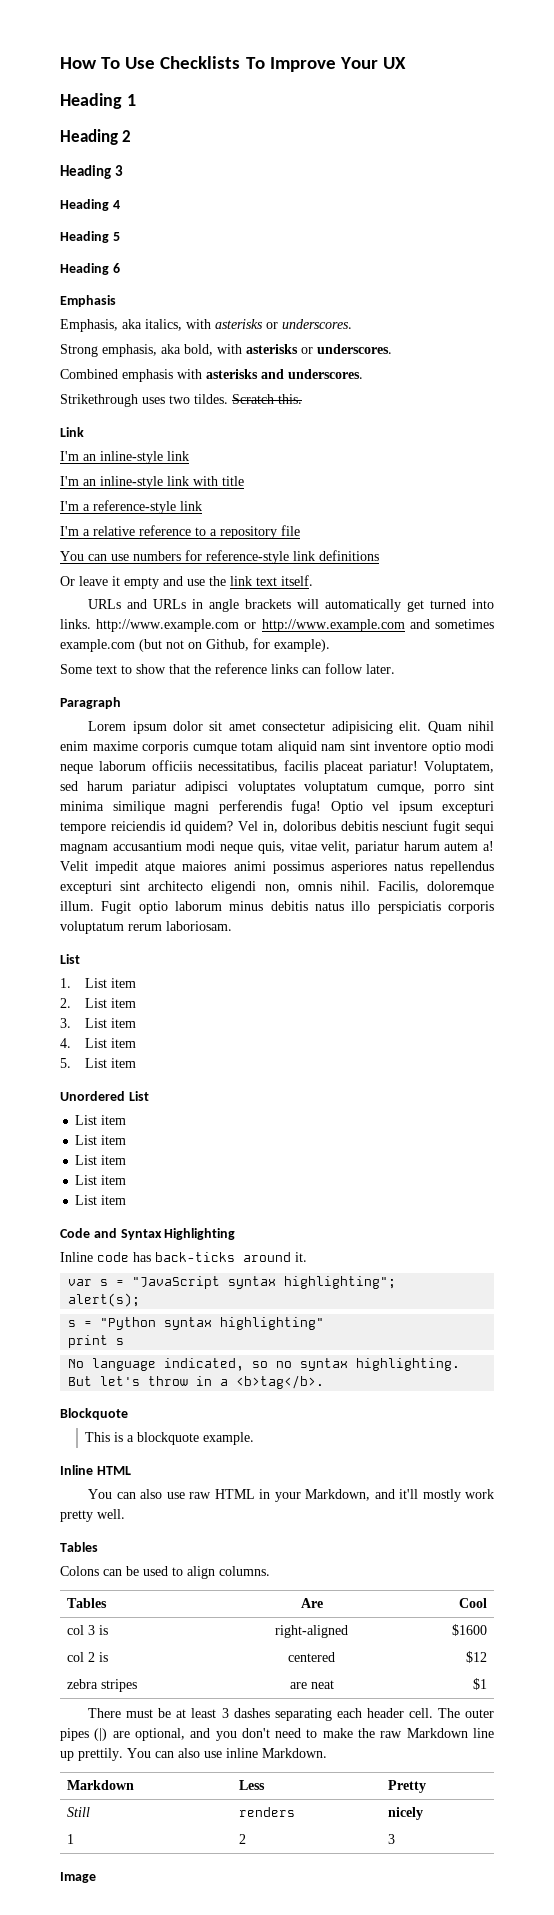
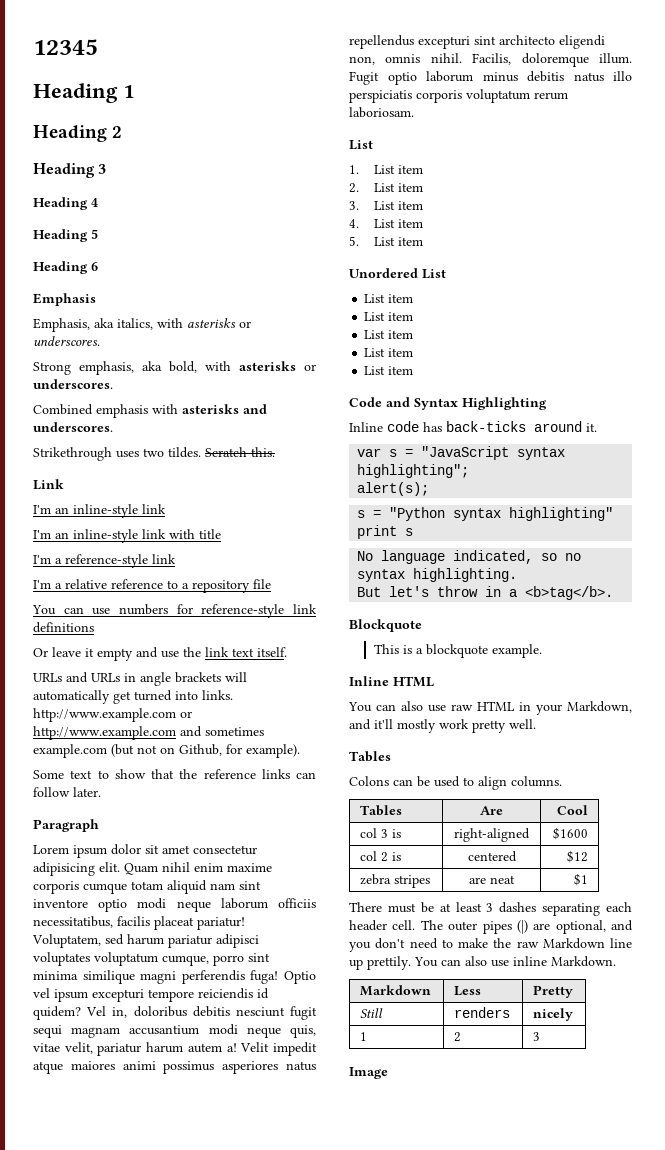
- How To Use Checklists To Improve Your UX
+ 12345

